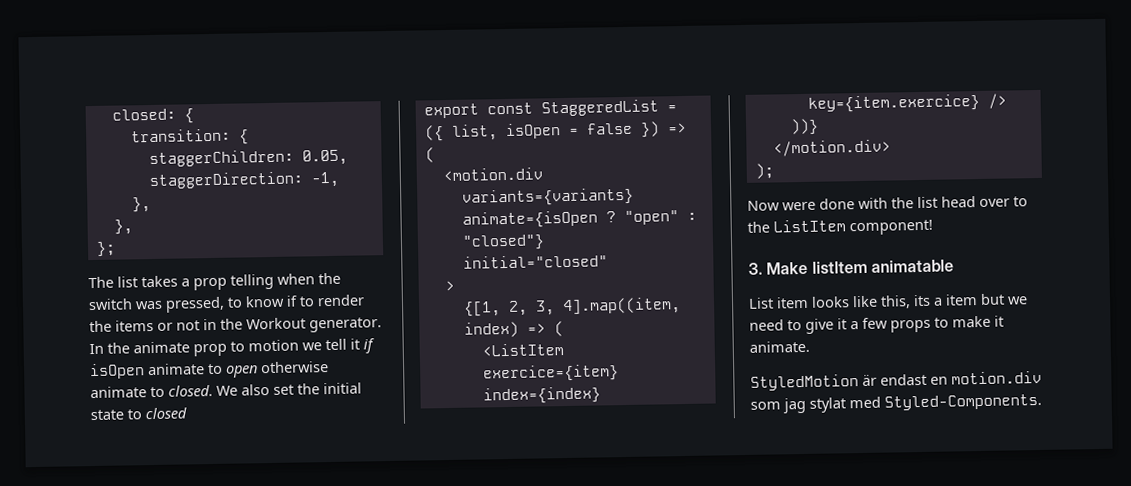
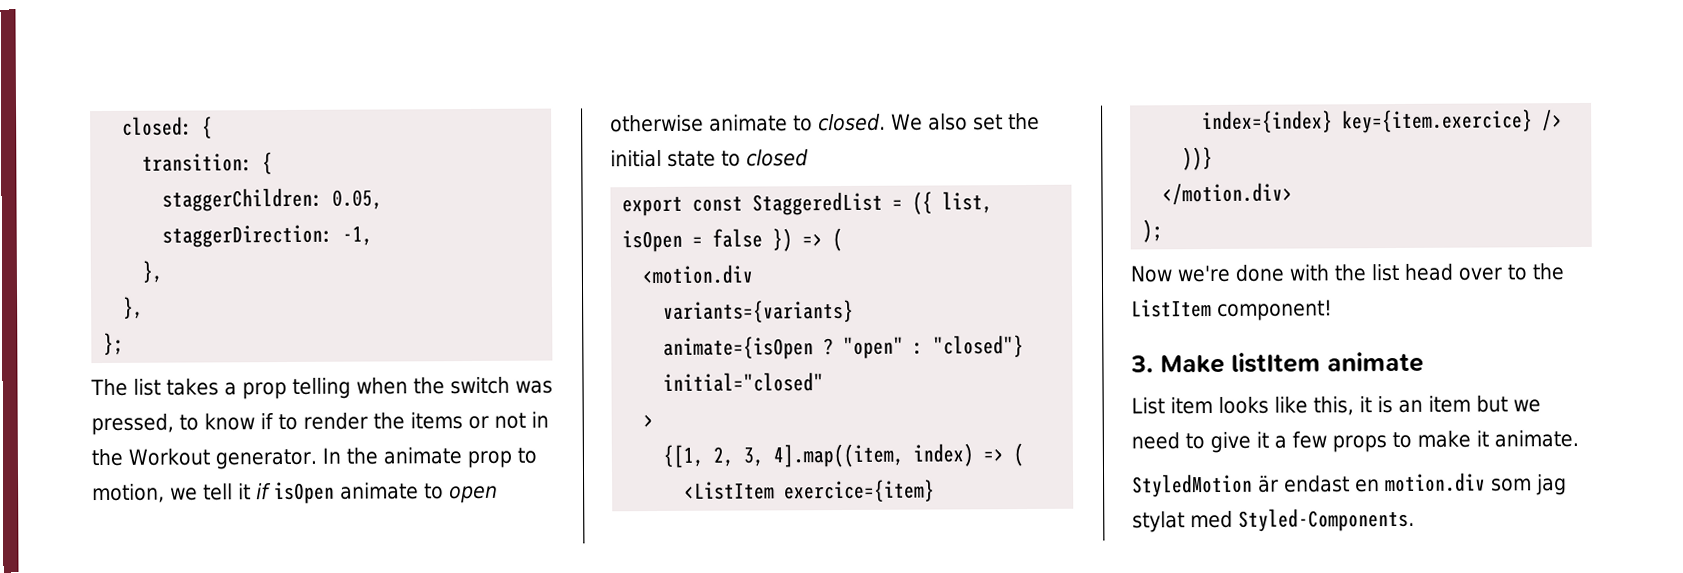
- In the animate prop to motion we tell it if isOpen animate to open otherwise animate to closed.
+ In the animate prop to motion, we tell it if isOpen animate to open otherwise animate to closed.
- Now were done with the list head over to the ListItem component!
+ Now we're done with the list head over to the ListItem component!
- 3. Make listItem animatable
+ 3. Make listItem animate
- List item looks like this, its a item but we need to give it a few props to make it animate.
+ List item looks like this, it is an item but we need to give it a few props to make it animate.

